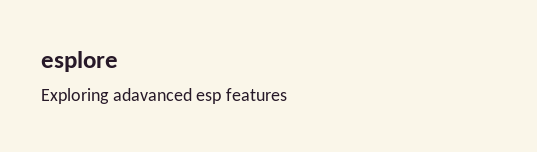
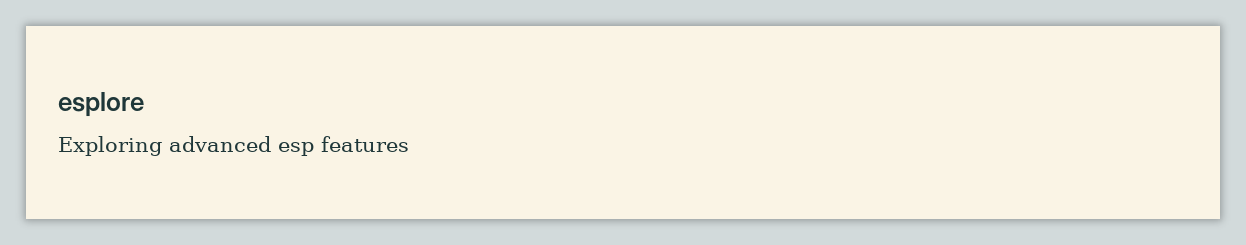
- Exploring adavanced esp features
+ Exploring advanced esp features

